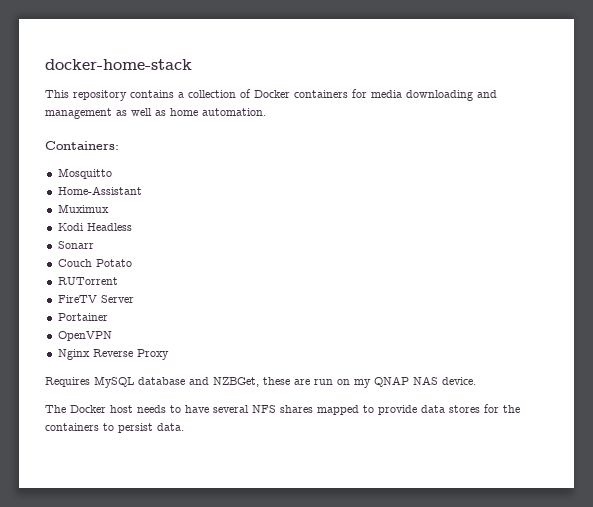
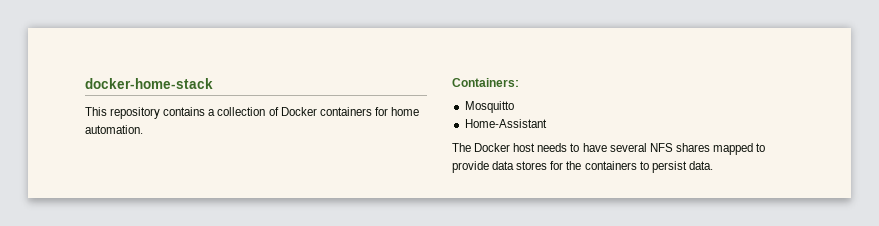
- This repository contains a collection of Docker containers for media downloading and management as well as home automation.
+ This repository contains a collection of Docker containers for home automation.
- Muximux
- Kodi Headless
- Sonarr
- Couch Potato
- RUTorrent
- FireTV Server
- Portainer
- OpenVPN
- Nginx Reverse Proxy
- Requires MySQL database and NZBGet, these are run on my QNAP NAS device.

